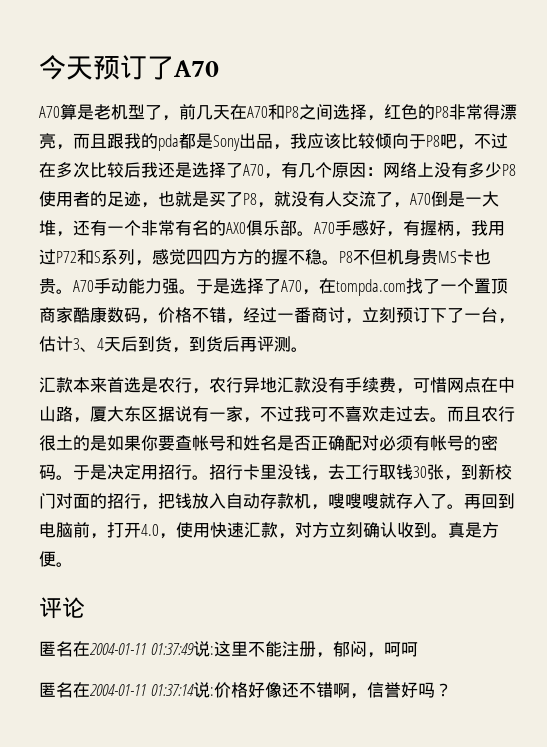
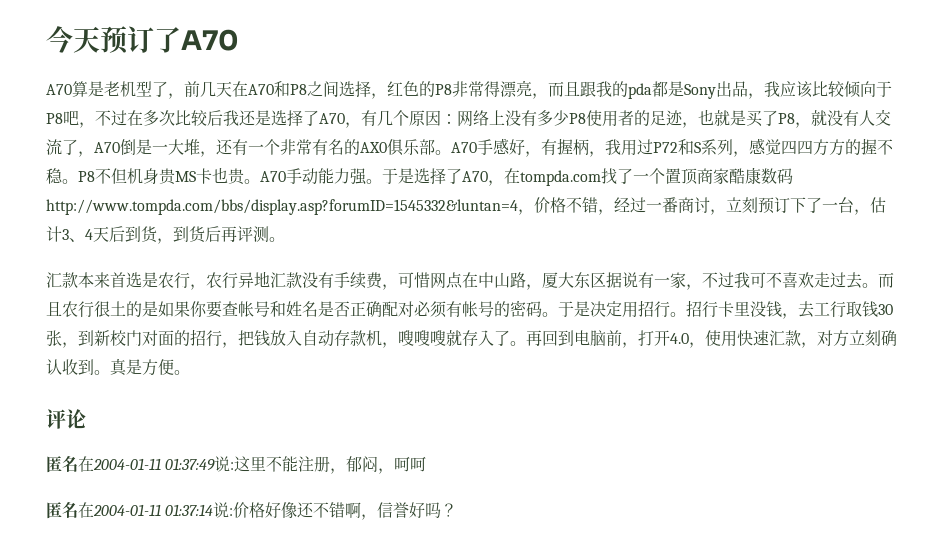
- 于是选择了A70，在tompda.com找了一个置顶商家酷康数码，价格不错，经过一番商讨，立刻预订下了一台，估计3、4天后到货，到货后再评测。
+ 于是选择了A70，在tompda.com找了一个置顶商家酷康数码http://www.tompda.com/bbs/display.asp?forumID=1545332&luntan=4，价格不错，经过一番商讨，立刻预订下了一台，估计3、4天后到货，到货后再评测。

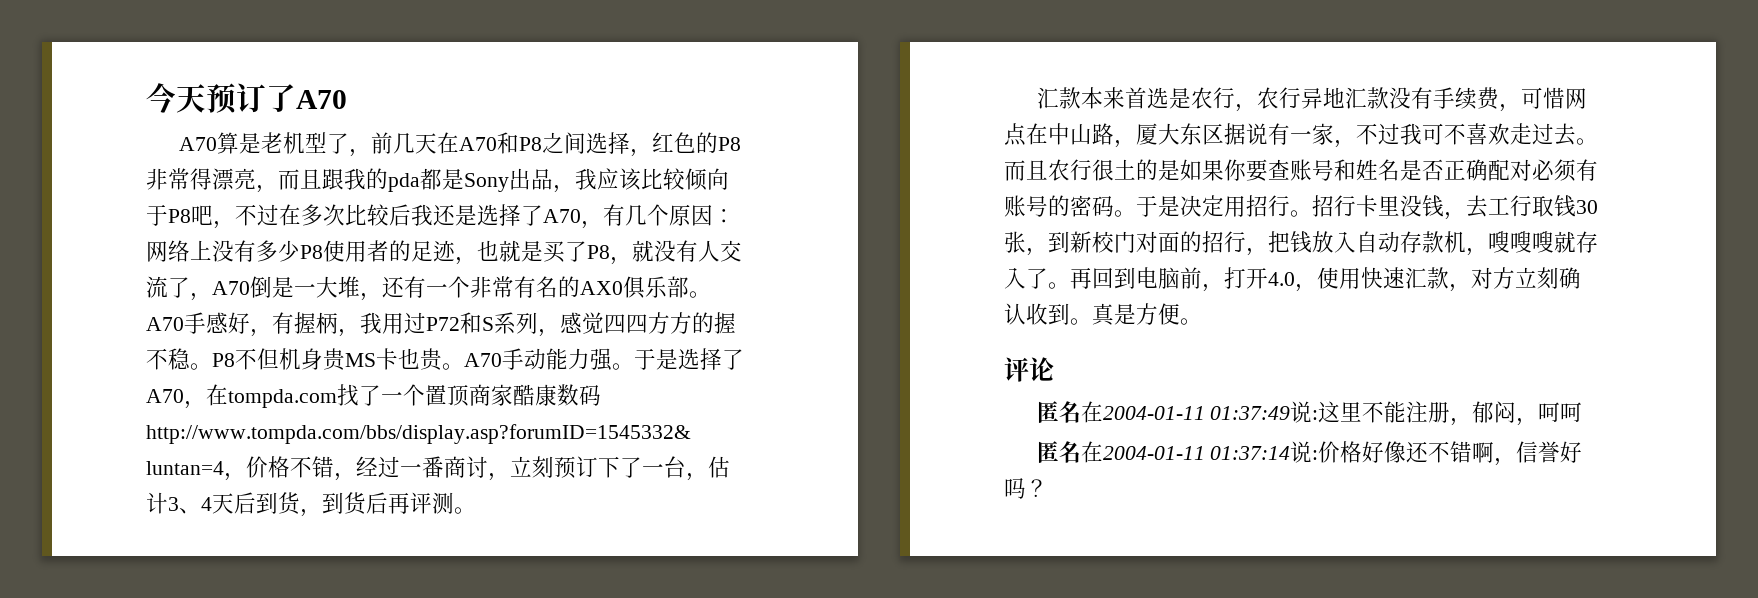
- 而且农行很土的是如果你要查帐号和姓名是否正确配对必须有帐号的密码。
+ 而且农行很土的是如果你要查账号和姓名是否正确配对必须有账号的密码。

